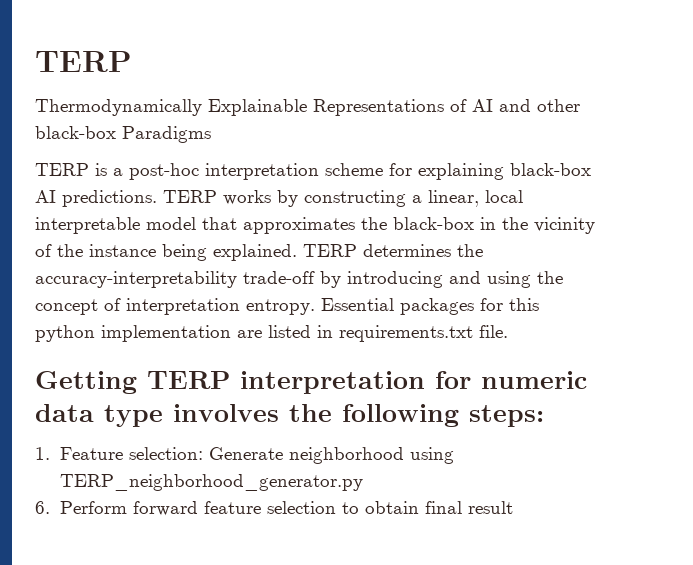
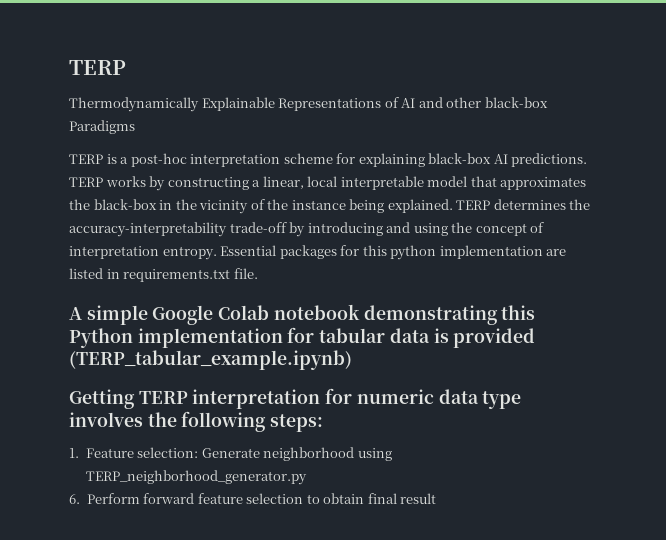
+ A simple Google Colab notebook demonstrating this Python implementation for tabular data is provided (TERP_tabular_example.ipynb)

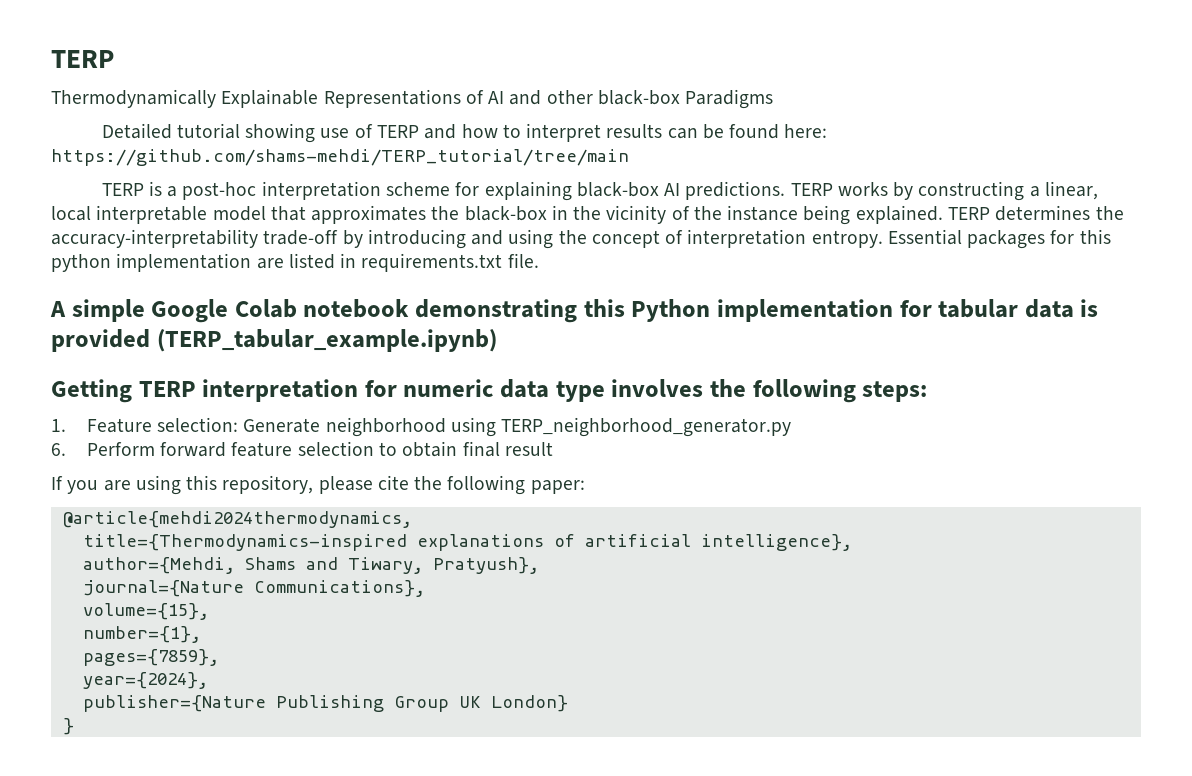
+ Detailed tutorial showing use of TERP and how to interpret results can be found here: https://github.com/shams-mehdi/TERP_tutorial/tree/main
+ If you are using this repository, please cite the following paper:
+ @article{mehdi2024thermodynamics,
+ title={Thermodynamics-inspired explanations of artificial intelligence},
+ author={Mehdi, Shams and Tiwary, Pratyush},
+ journal={Nature Communications},
+ volume={15},
+ number={1},
+ pages={7859},
+ year={2024},
+ publisher={Nature Publishing Group UK London}
+ }

